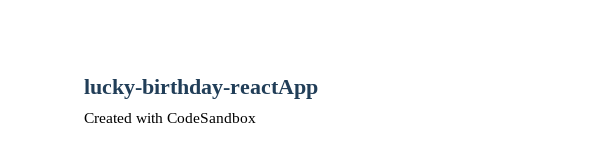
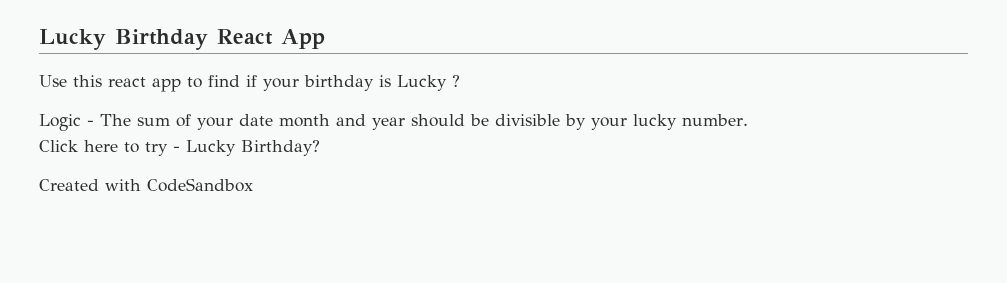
- lucky-birthday-reactApp
+ Lucky Birthday React App
+ Use this react app to find if your birthday is Lucky ?
+ Logic - The sum of your date month and year should be divisible by your lucky number.
+ Click here to try - Lucky Birthday?

